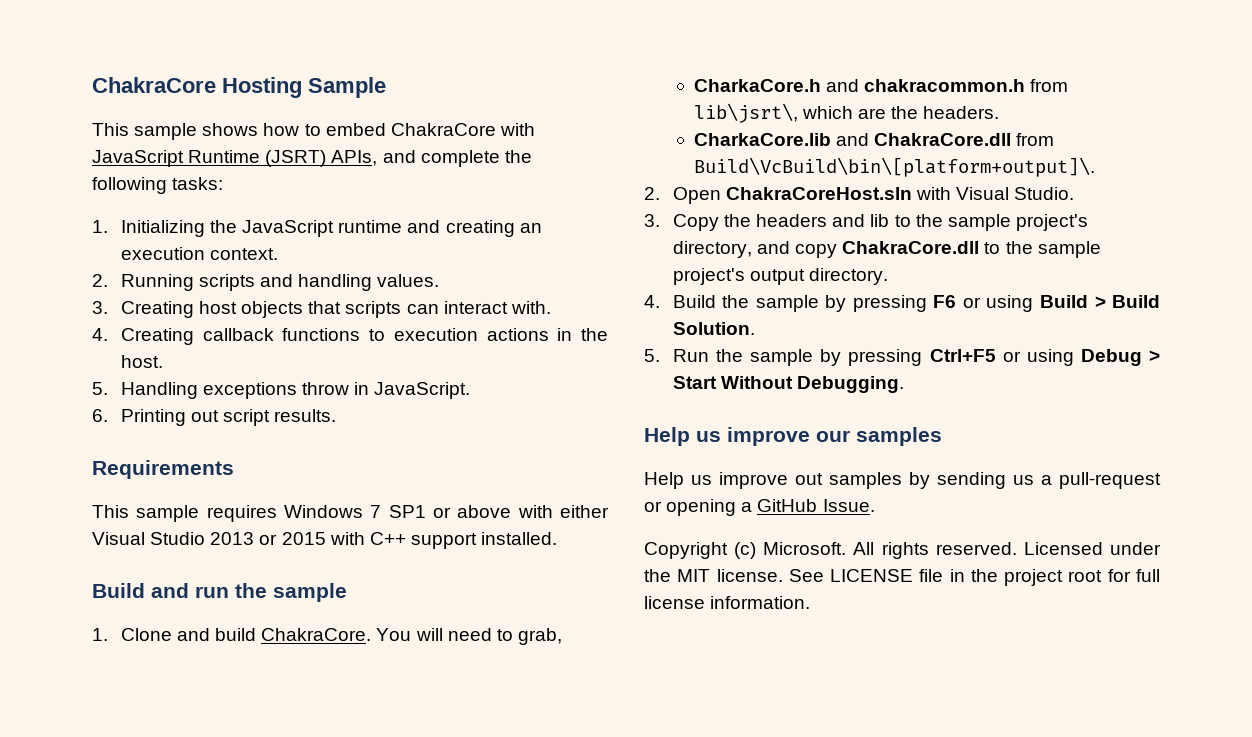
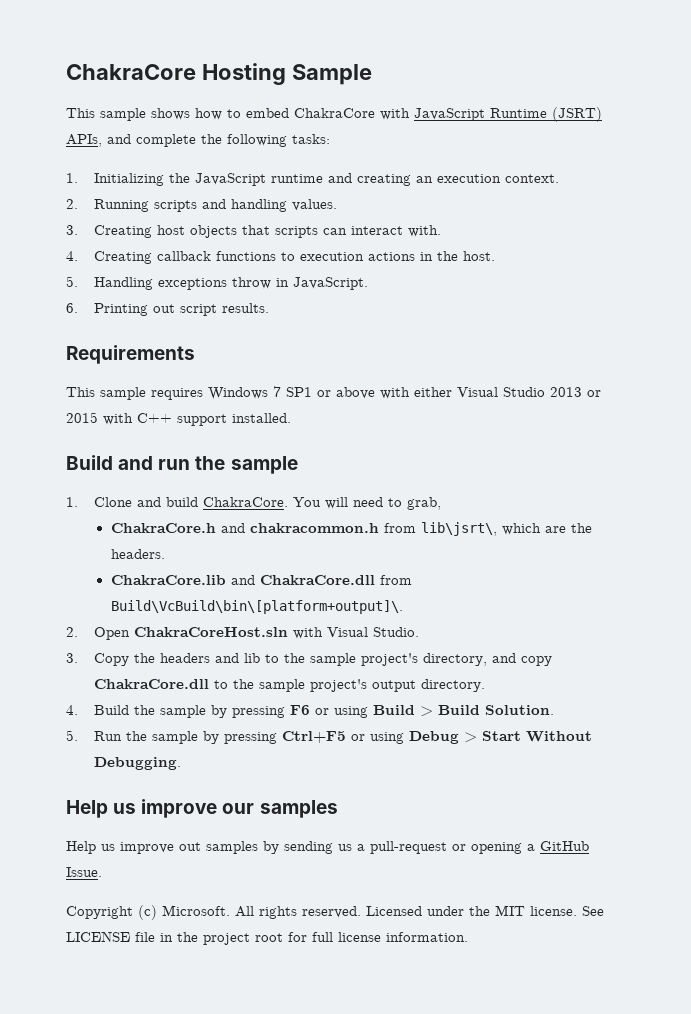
- CharkaCore.h and chakracommon.h from lib\jsrt\, which are the headers.
+ ChakraCore.h and chakracommon.h from lib\jsrt\, which are the headers.
- CharkaCore.lib and ChakraCore.dll from Build\VcBuild\bin\[platform+output]\.
+ ChakraCore.lib and ChakraCore.dll from Build\VcBuild\bin\[platform+output]\.

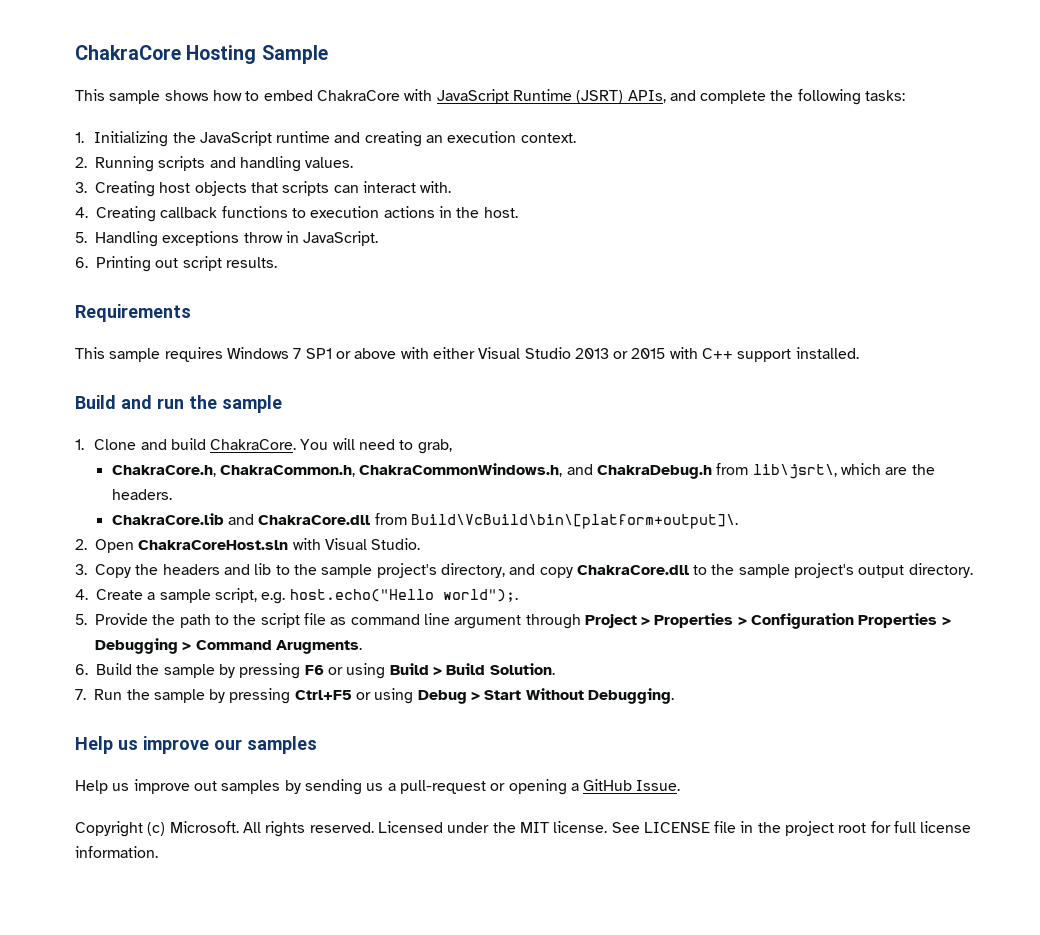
- ChakraCore.h and chakracommon.h from lib\jsrt\, which are the headers.
+ ChakraCore.h, ChakraCommon.h, ChakraCommonWindows.h, and ChakraDebug.h from lib\jsrt\, which are the headers.
- 4. Build the sample by pressing F6 or using Build > Build Solution.
+ 4. Create a sample script, e.g. host.echo("Hello world");.
+ 5. Provide the path to the script file as command line argument through Project > Properties > Configuration Properties > Debugging > Command Arugments.
+ 6. Build the sample by pressing F6 or using Build > Build Solution.
- 5. Run the sample by pressing Ctrl+F5 or using Debug > Start Without Debugging.
+ 7. Run the sample by pressing Ctrl+F5 or using Debug > Start Without Debugging.

